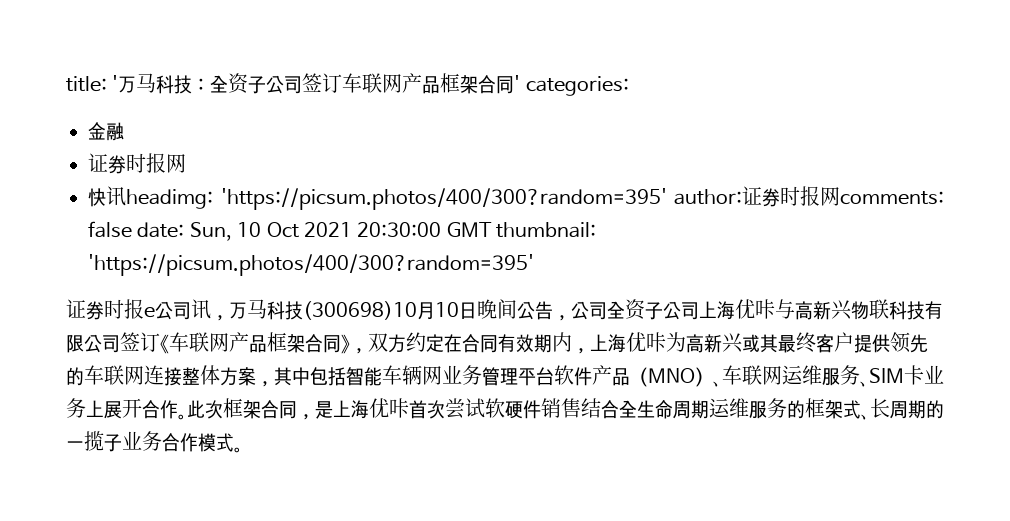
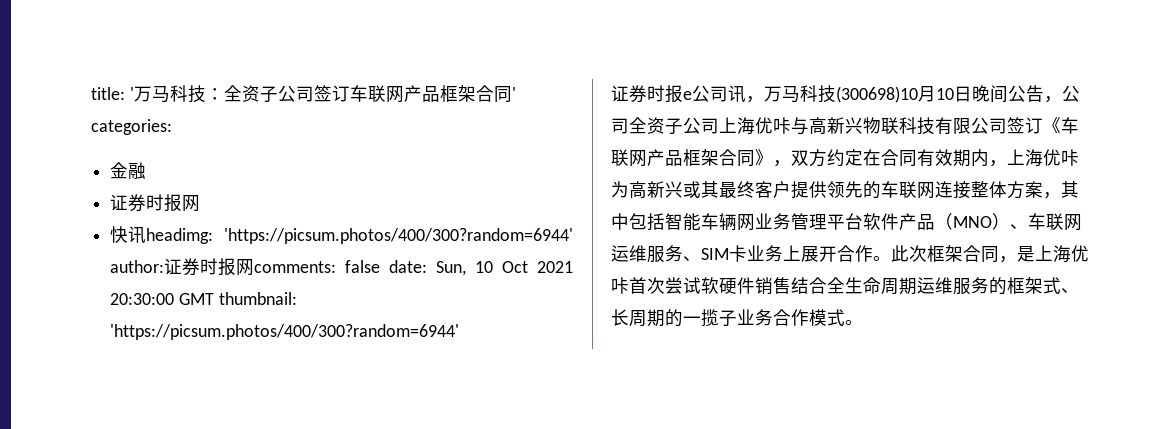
- 快讯headimg: 'https://picsum.photos/400/300?random=395' author:证券时报网comments: false date: Sun, 10 Oct 2021 20:30:00 GMT thumbnail: 'https://picsum.photos/400/300?random=395'
+ 快讯headimg: 'https://picsum.photos/400/300?random=6944' author:证券时报网comments: false date: Sun, 10 Oct 2021 20:30:00 GMT thumbnail: 'https://picsum.photos/400/300?random=6944'

